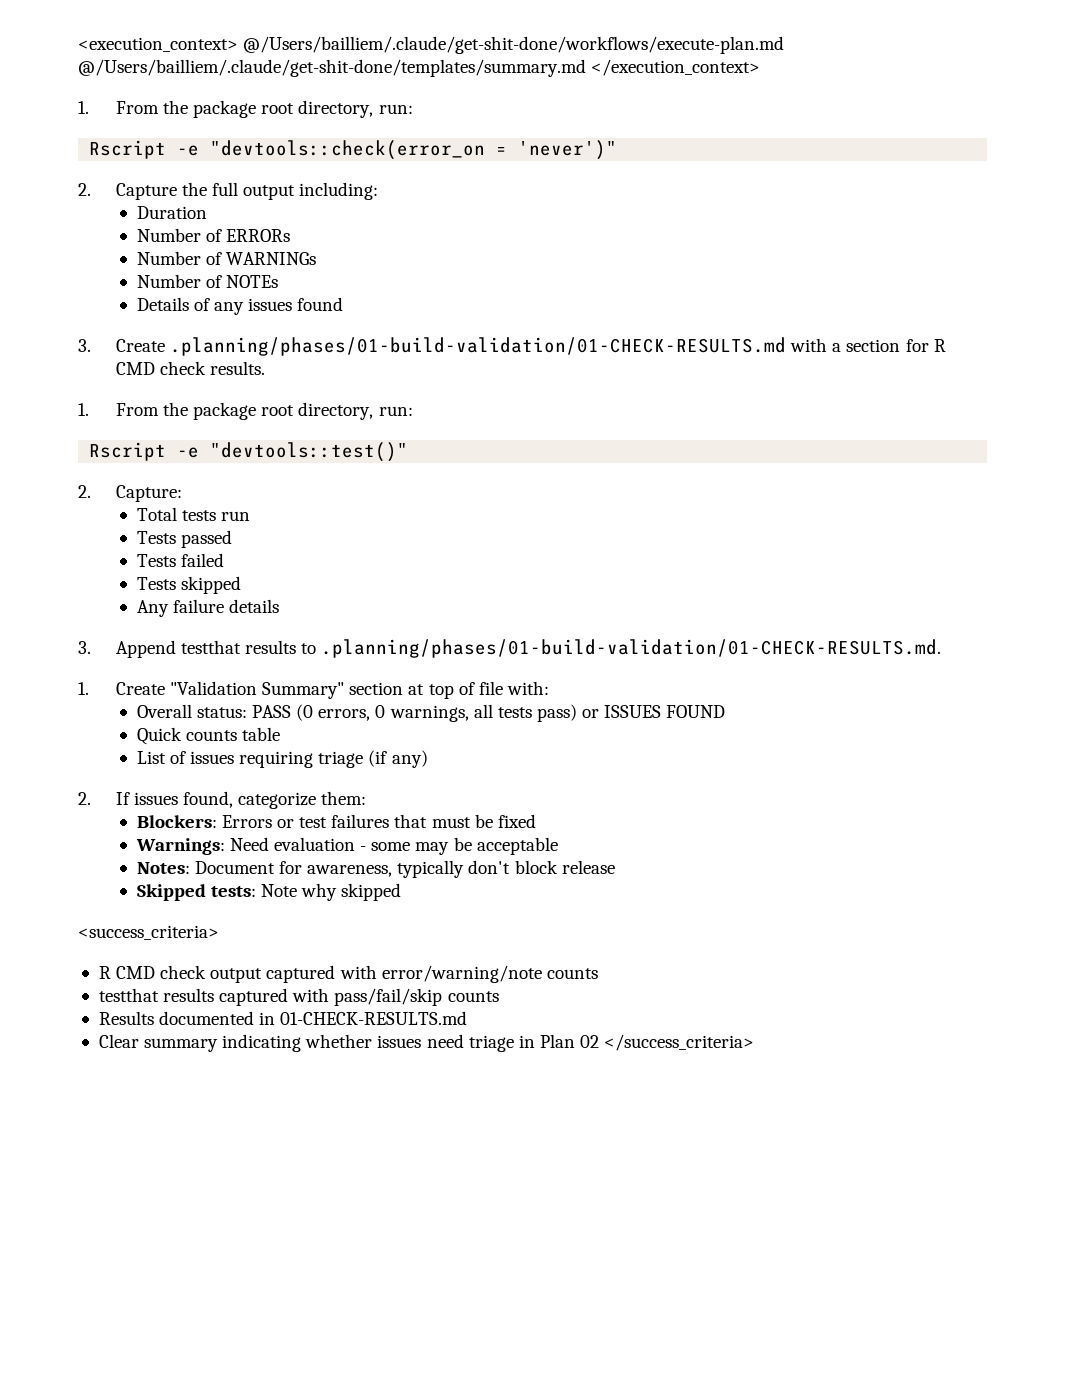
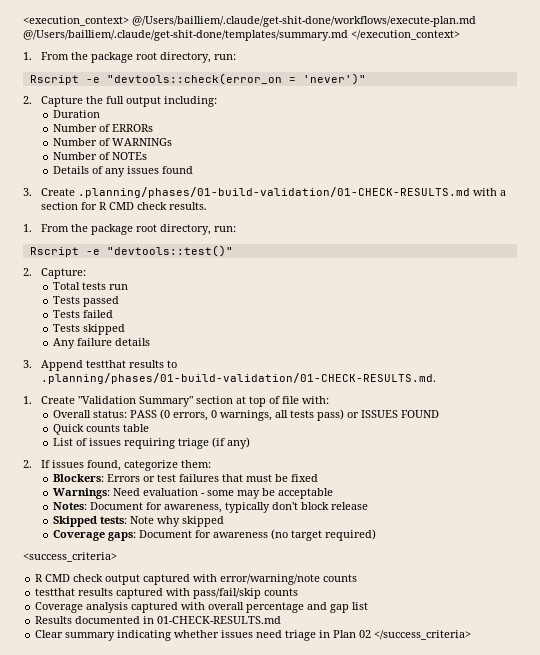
+ Coverage gaps: Document for awareness (no target required)
+ Coverage analysis captured with overall percentage and gap list

